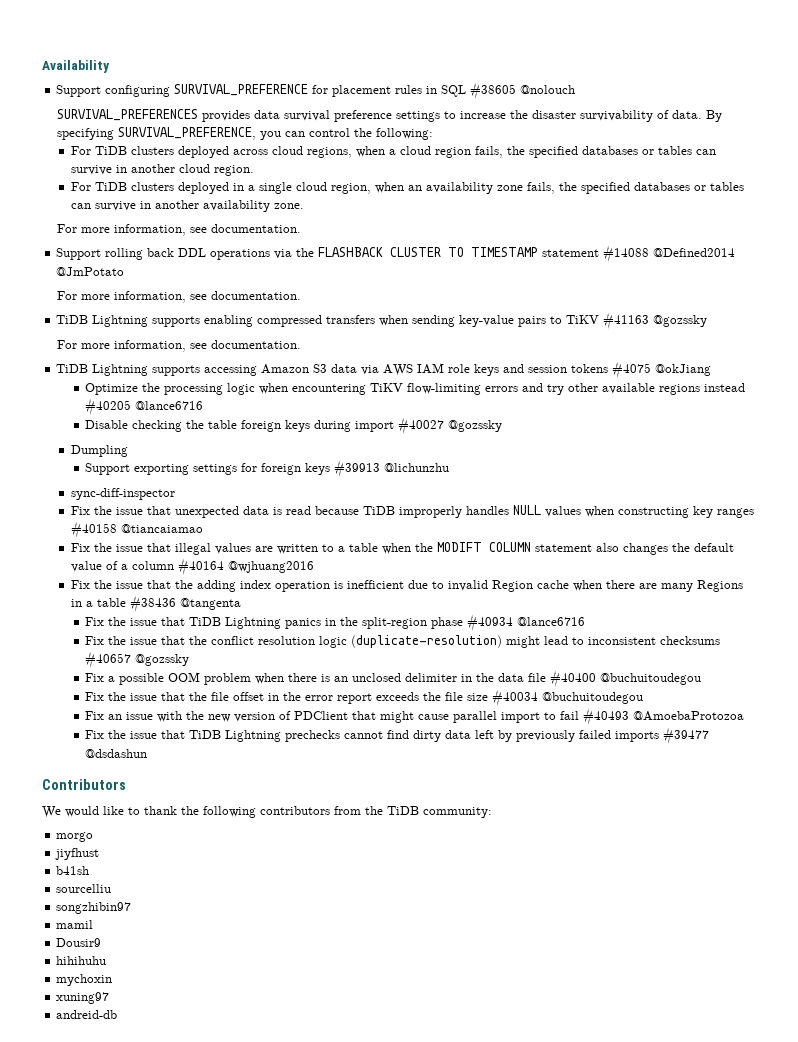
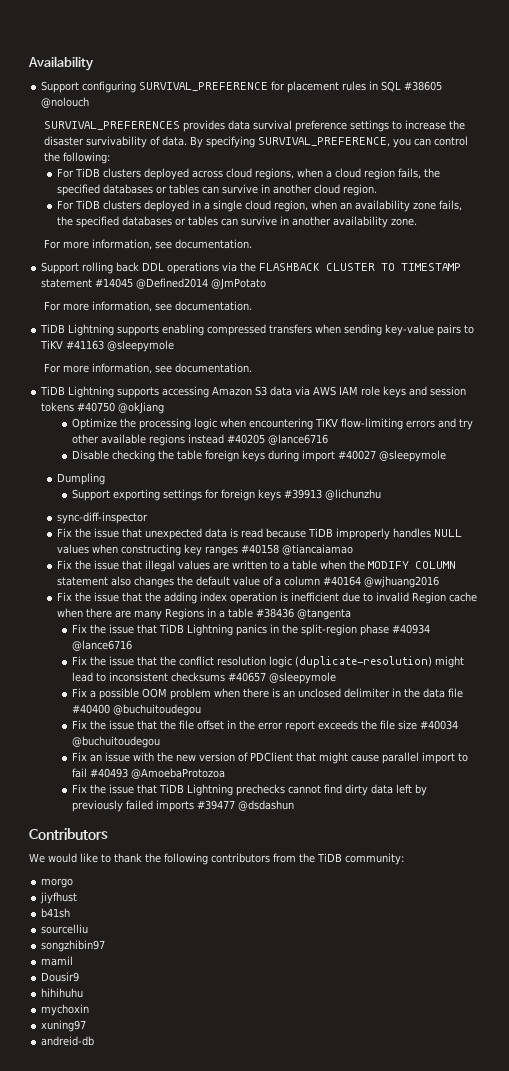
- Support rolling back DDL operations via the FLASHBACK CLUSTER TO TIMESTAMP statement #14088 @Defined2014 @JmPotato
+ Support rolling back DDL operations via the FLASHBACK CLUSTER TO TIMESTAMP statement #14045 @Defined2014 @JmPotato
- TiDB Lightning supports enabling compressed transfers when sending key-value pairs to TiKV #41163 @gozssky
+ TiDB Lightning supports enabling compressed transfers when sending key-value pairs to TiKV #41163 @sleepymole
- TiDB Lightning supports accessing Amazon S3 data via AWS IAM role keys and session tokens #4075 @okJiang
+ TiDB Lightning supports accessing Amazon S3 data via AWS IAM role keys and session tokens #40750 @okJiang
- Disable checking the table foreign keys during import #40027 @gozssky
+ Disable checking the table foreign keys during import #40027 @sleepymole
- Fix the issue that illegal values are written to a table when the MODIFT COLUMN statement also changes the default value of a column #40164 @wjhuang2016
+ Fix the issue that illegal values are written to a table when the MODIFY COLUMN statement also changes the default value of a column #40164 @wjhuang2016
- Fix the issue that the conflict resolution logic (duplicate-resolution) might lead to inconsistent checksums #40657 @gozssky
+ Fix the issue that the conflict resolution logic (duplicate-resolution) might lead to inconsistent checksums #40657 @sleepymole

